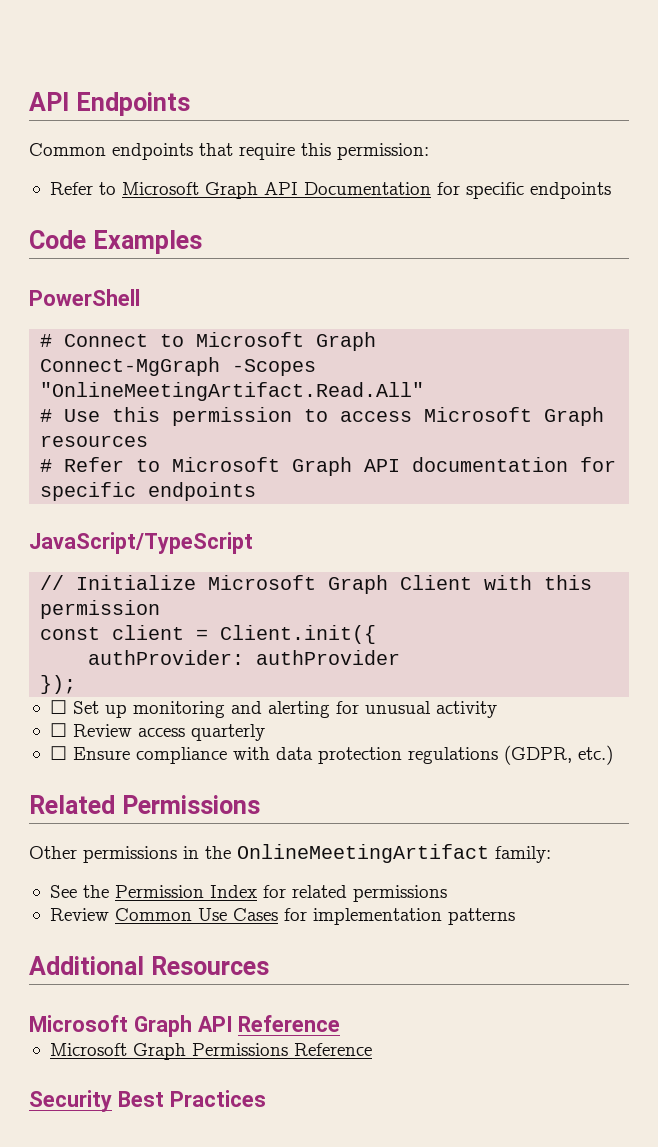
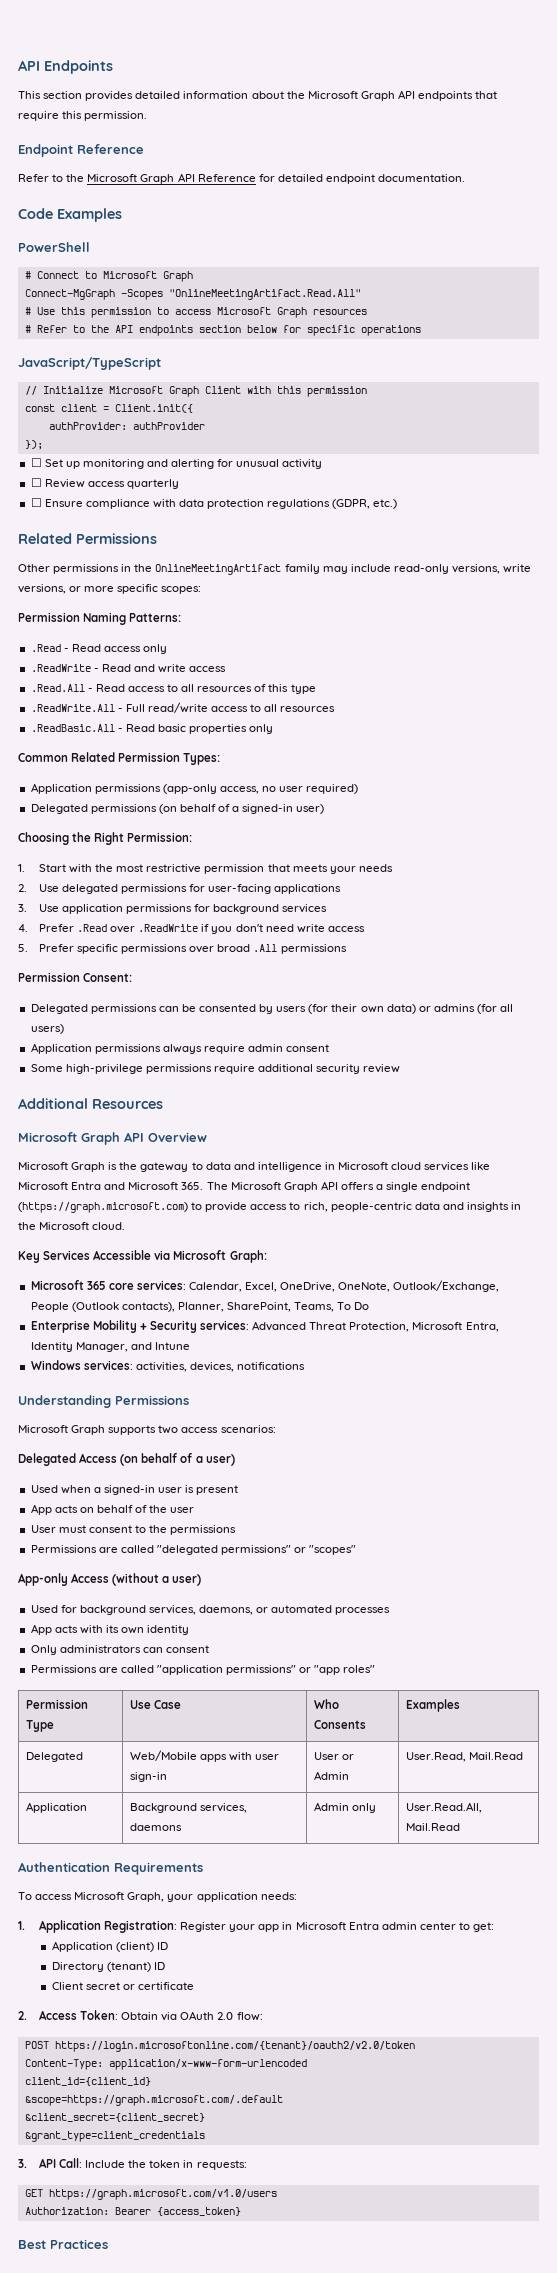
- Common endpoints that require this permission:
- Refer to Microsoft Graph API Documentation for specific endpoints
+ This section provides detailed information about the Microsoft Graph API endpoints that require this permission.
+ Endpoint Reference
+ Refer to the Microsoft Graph API Reference for detailed endpoint documentation.
- # Refer to Microsoft Graph API documentation for specific endpoints
+ # Refer to the API endpoints section below for specific operations
- Other permissions in the OnlineMeetingArtifact family:
- See the Permission Index for related permissions
- Review Common Use Cases for implementation patterns
+ Other permissions in the OnlineMeetingArtifact family may include read-only versions, write versions, or more specific scopes:
+ Permission Naming Patterns:
+ .Read - Read access only
+ .ReadWrite - Read and write access
+ .Read.All - Read access to all resources of this type
+ .ReadWrite.All - Full read/write access to all resources
+ .ReadBasic.All - Read basic properties only
+ Common Related Permission Types:
+ Application permissions (app-only access, no user required)
+ Delegated permissions (on behalf of a signed-in user)
+ Choosing the Right Permission:
+ 1. Start with the most restrictive permission that meets your needs
+ 2. Use delegated permissions for user-facing applications
+ 3. Use application permissions for background services
+ 4. Prefer .Read over .ReadWrite if you don't need write access
+ 5. Prefer specific permissions over broad .All permissions
+ Permission Consent:
+ Delegated permissions can be consented by users (for their own data) or admins (for all users)
+ Application permissions always require admin consent
+ Some high-privilege permissions require additional security review
- Microsoft Graph API Reference
- Microsoft Graph Permissions Reference
- Security Best Practices
+ Microsoft Graph API Overview
+ Microsoft Graph is the gateway to data and intelligence in Microsoft cloud services like Microsoft Entra and Microsoft 365. The Microsoft Graph API offers a single endpoint (https://graph.microsoft.com) to provide access to rich, people-centric data and insights in the Microsoft cloud.
+ Key Services Accessible via Microsoft Graph:
+ Microsoft 365 core services: Calendar, Excel, OneDrive, OneNote, Outlook/Exchange, People (Outlook contacts), Planner, SharePoint, Teams, To Do
+ Enterprise Mobility + Security services: Advanced Threat Protection, Microsoft Entra, Identity Manager, and Intune
+ Windows services: activities, devices, notifications
+ Understanding Permissions
+ Microsoft Graph supports two access scenarios:
+ Delegated Access (on behalf of a user)
+ Used when a signed-in user is present
+ App acts on behalf of the user
+ User must consent to the permissions
+ Permissions are called "delegated permissions" or "scopes"
+ App-only Access (without a user)
+ Used for background services, daemons, or automated processes
+ App acts with its own identity
+ Only administrators can consent
+ Permissions are called "application permissions" or "app roles"
+ Permission Type | Use Case | Who Consents | Examples
+ Delegated | Web/Mobile apps with user sign-in | User or Admin | User.Read, Mail.Read
+ Application | Background services, daemons | Admin only | User.Read.All, Mail.Read
+ Authentication Requirements
+ To access Microsoft Graph, your application needs:
+ 1. Application Registration: Register your app in Microsoft Entra admin center to get:
+ Application (client) ID
+ Directory (tenant) ID
+ Client secret or certificate
+ 2. Access Token: Obtain via OAuth 2.0 flow:
+ POST https://login.microsoftonline.com/{tenant}/oauth2/v2.0/token
+ Content-Type: application/x-www-form-urlencoded
+ client_id={client_id}
+ &scope=https://graph.microsoft.com/.default
+ &client_secret={client_secret}
+ &grant_type=client_credentials
+ 3. API Call: Include the token in requests:
+ GET https://graph.microsoft.com/v1.0/users
+ Authorization: Bearer {access_token}
+ Best Practices

